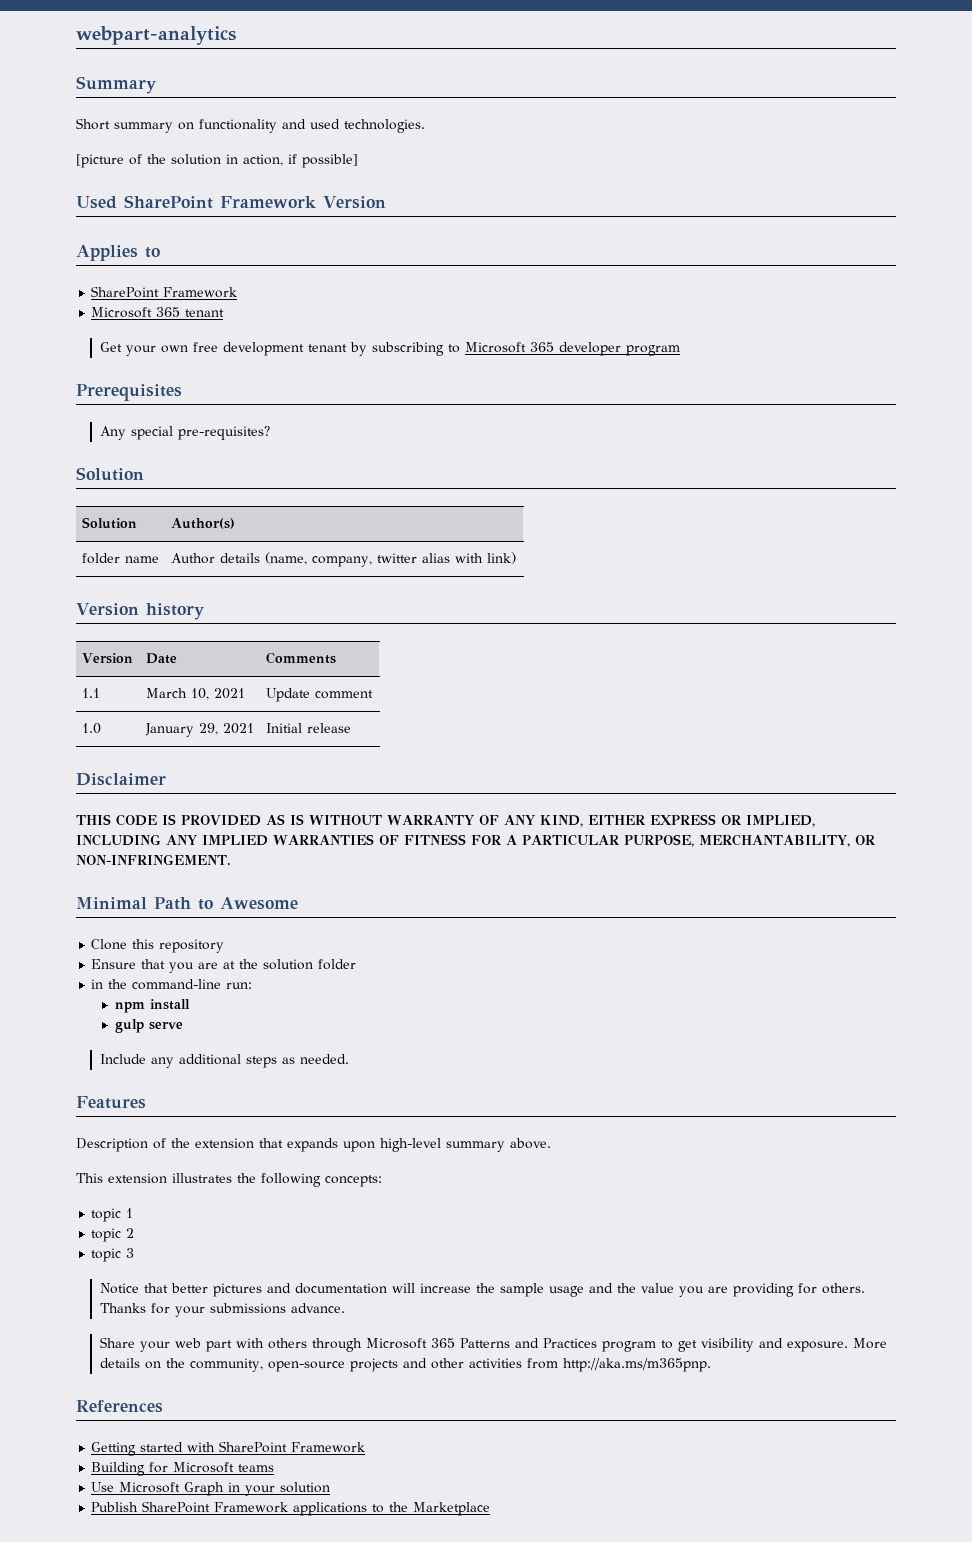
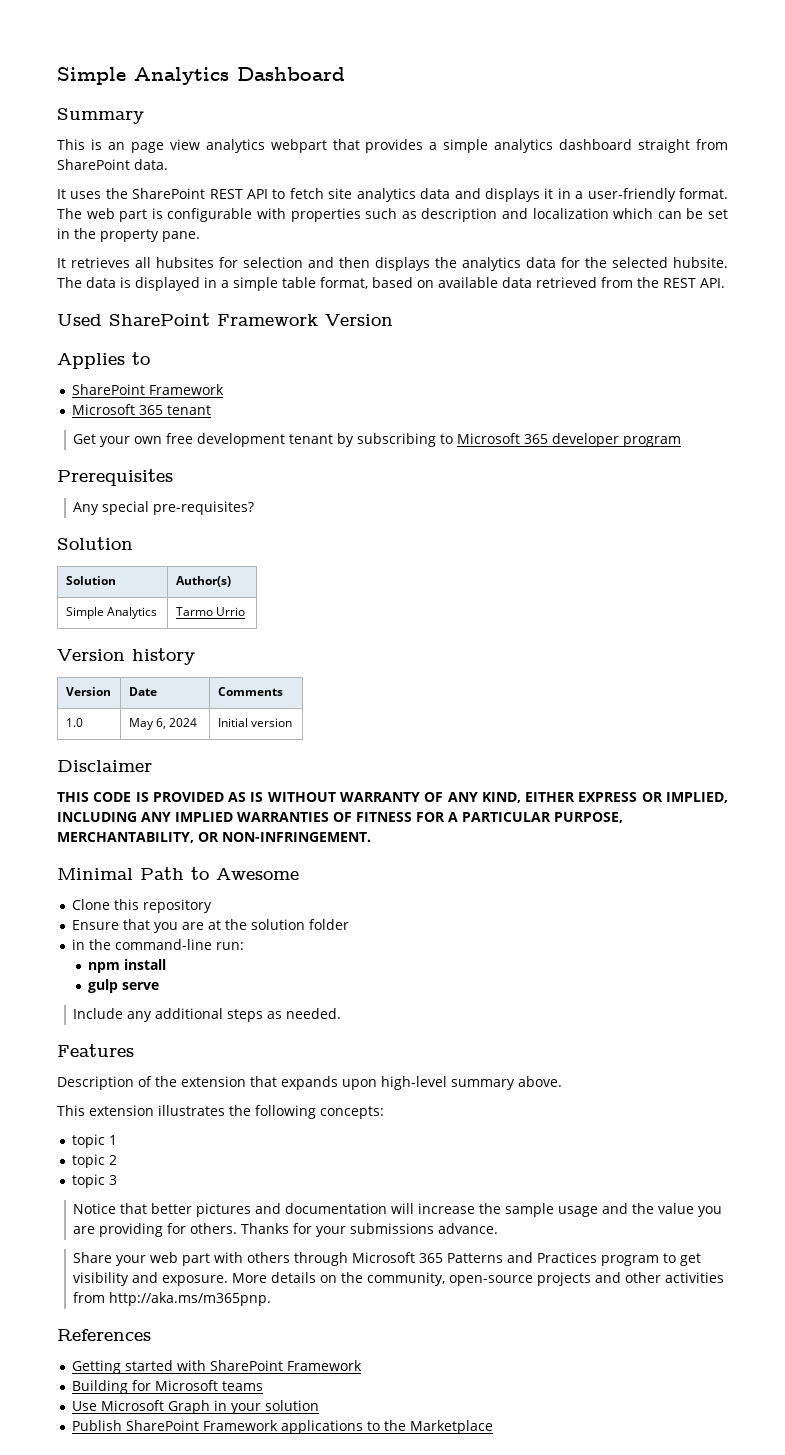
- webpart-analytics
+ Simple Analytics Dashboard
  Summary
- Short summary on functionality and used technologies.
- [picture of the solution in action, if possible]
+ This is an page view analytics webpart that provides a simple analytics dashboard straight from SharePoint data.
+ It uses the SharePoint REST API to fetch site analytics data and displays it in a user-friendly format. The web part is configurable with properties such as description and localization which can be set in the property pane.
+ It retrieves all hubsites for selection and then displays the analytics data for the selected hubsite. The data is displayed in a simple table format, based on available data retrieved from the REST API.
- folder name | Author details (name, company, twitter alias with link)
+ Simple Analytics | Tarmo Urrio
- 1.1 | March 10, 2021 | Update comment
- 1.0 | January 29, 2021 | Initial release
+ 1.0 | May 6, 2024 | Initial version

